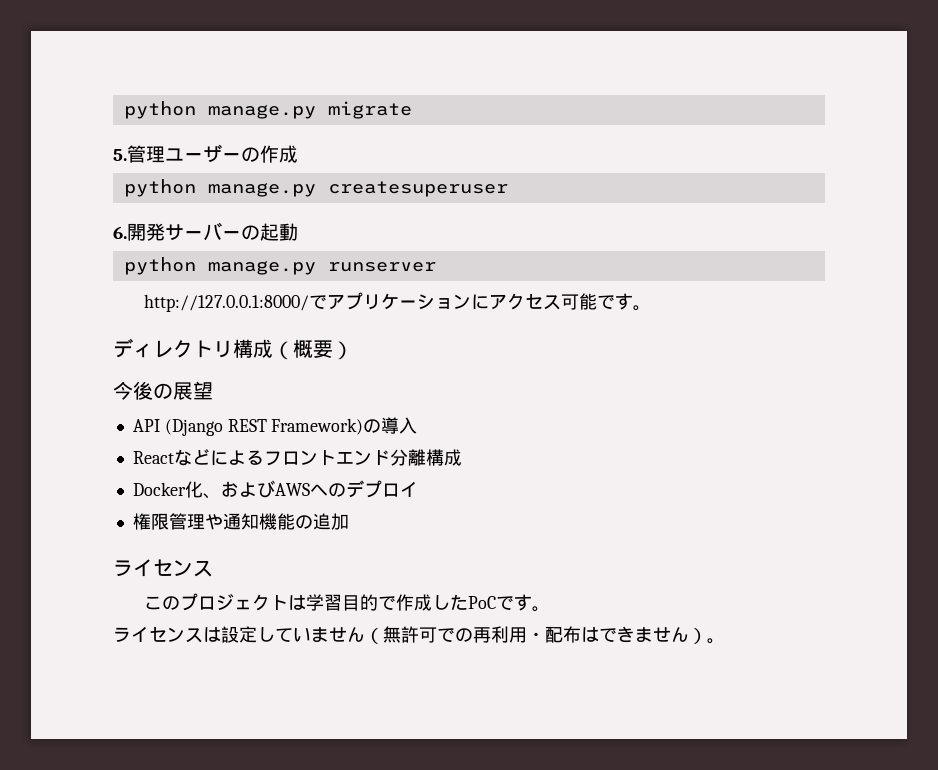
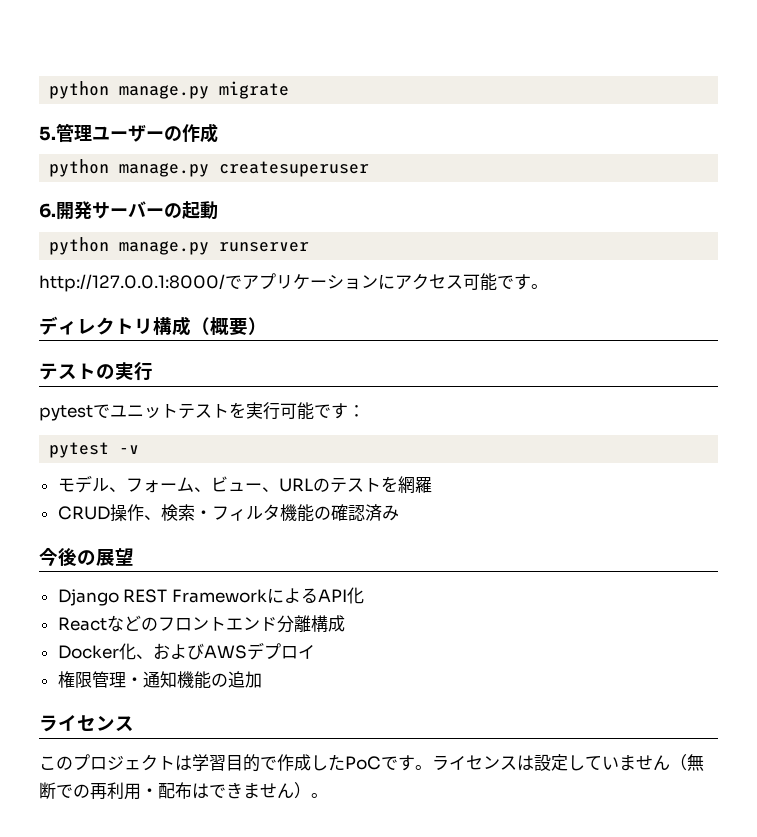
+ テストの実行
+ pytestでユニットテストを実行可能です：
+ pytest -v
+ モデル、フォーム、ビュー、URLのテストを網羅
+ CRUD操作、検索・フィルタ機能の確認済み
  今後の展望
- API (Django REST Framework)の導入
+ Django REST FrameworkによるAPI化
- Reactなどによるフロントエンド分離構成
+ Reactなどのフロントエンド分離構成
- Docker化、およびAWSへのデプロイ
+ Docker化、およびAWSデプロイ
- 権限管理や通知機能の追加
+ 権限管理・通知機能の追加
- このプロジェクトは学習目的で作成したPoCです。
- ライセンスは設定していません（無許可での再利用・配布はできません）。
+ このプロジェクトは学習目的で作成したPoCです。ライセンスは設定していません（無断での再利用・配布はできません）。

